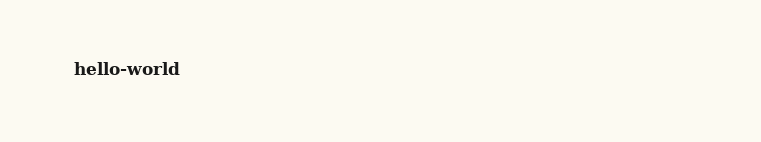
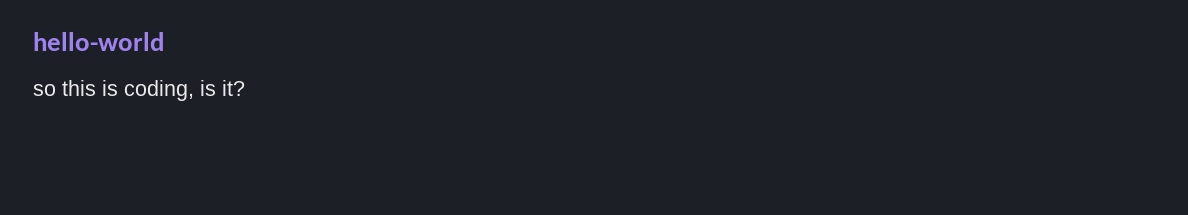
+ so this is coding, is it?

